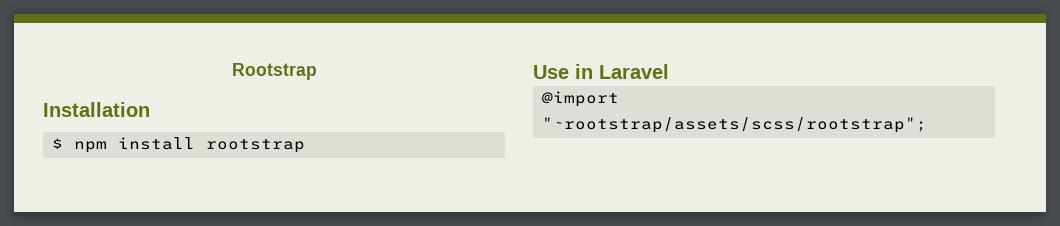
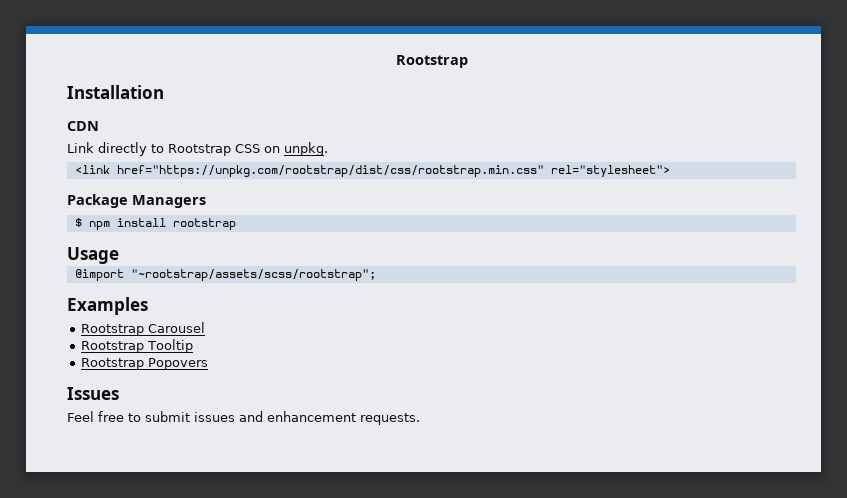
+ CDN
+ Link directly to Rootstrap CSS on unpkg.
+ <link href="https://unpkg.com/rootstrap/dist/css/rootstrap.min.css" rel="stylesheet">
+ Package Managers
- Use in Laravel
+ Usage
+ Examples
+ Rootstrap Carousel
+ Rootstrap Tooltip
+ Rootstrap Popovers
+ Issues
+ Feel free to submit issues and enhancement requests.

